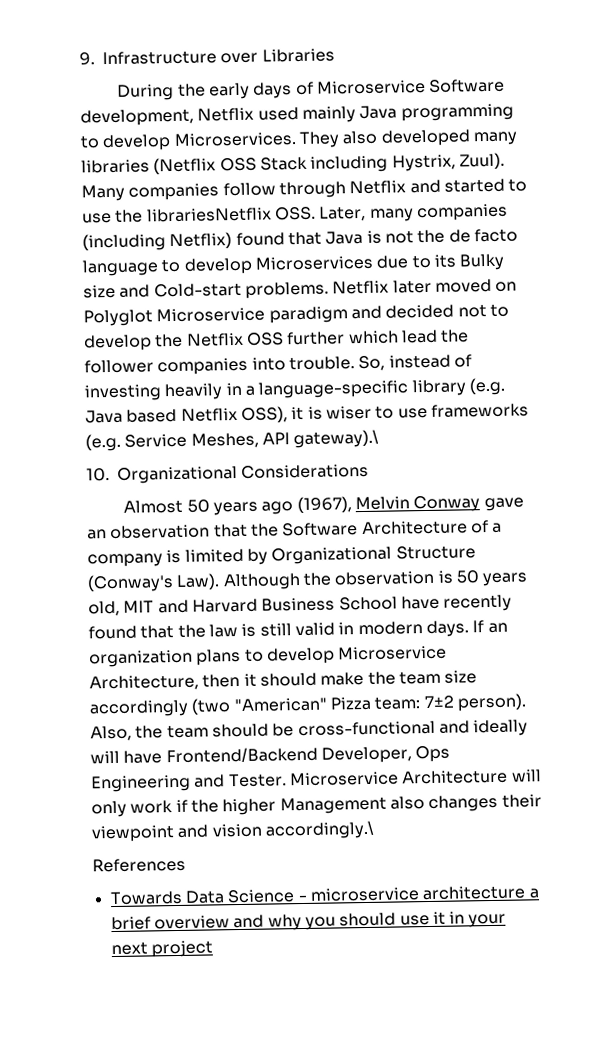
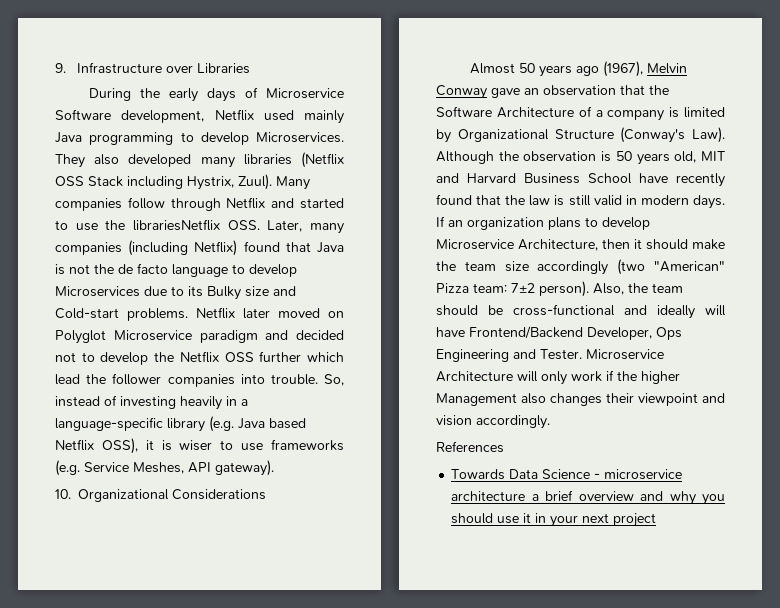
- So, instead of investing heavily in a language-specific library (e.g. Java based Netflix OSS), it is wiser to use frameworks (e.g. Service Meshes, API gateway).\
+ So, instead of investing heavily in a language-specific library (e.g. Java based Netflix OSS), it is wiser to use frameworks (e.g. Service Meshes, API gateway).
- Microservice Architecture will only work if the higher Management also changes their viewpoint and vision accordingly.\
+ Microservice Architecture will only work if the higher Management also changes their viewpoint and vision accordingly.

